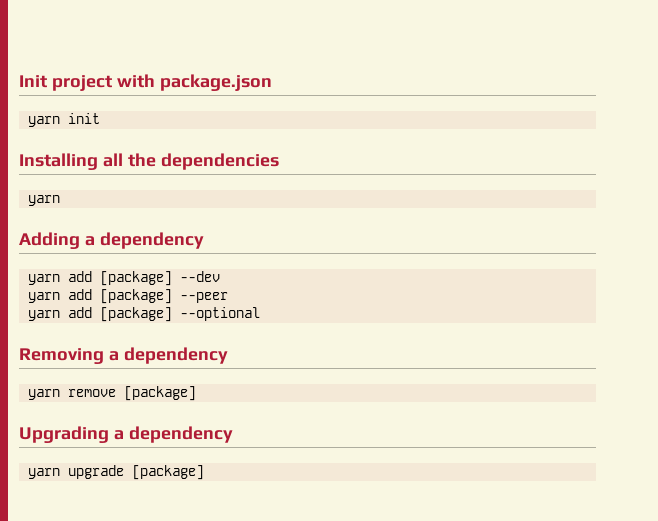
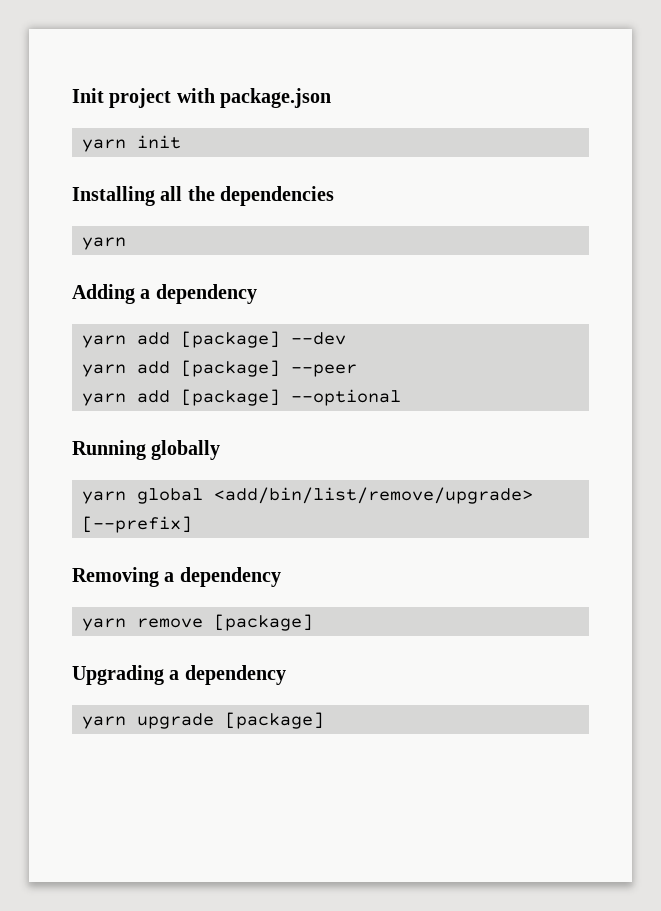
+ Running globally
+ yarn global <add/bin/list/remove/upgrade> [--prefix]

